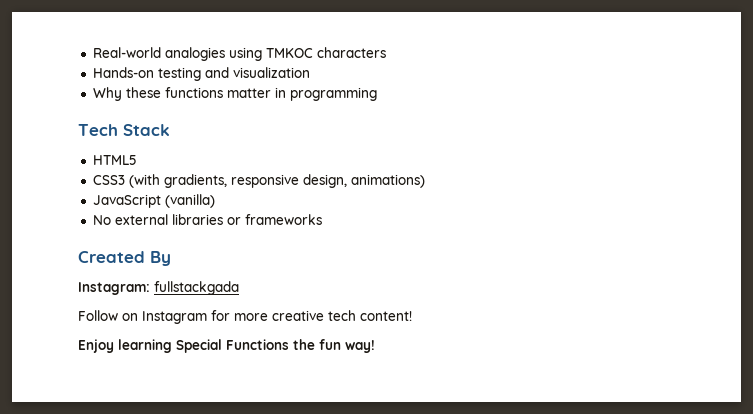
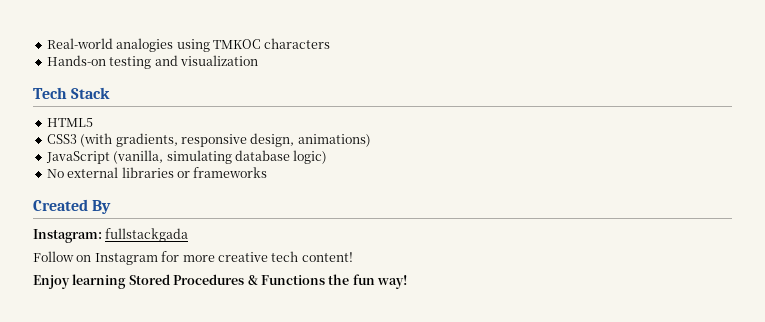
- Why these functions matter in programming
- JavaScript (vanilla)
+ JavaScript (vanilla, simulating database logic)
- Enjoy learning Special Functions the fun way!
+ Enjoy learning Stored Procedures & Functions the fun way!

